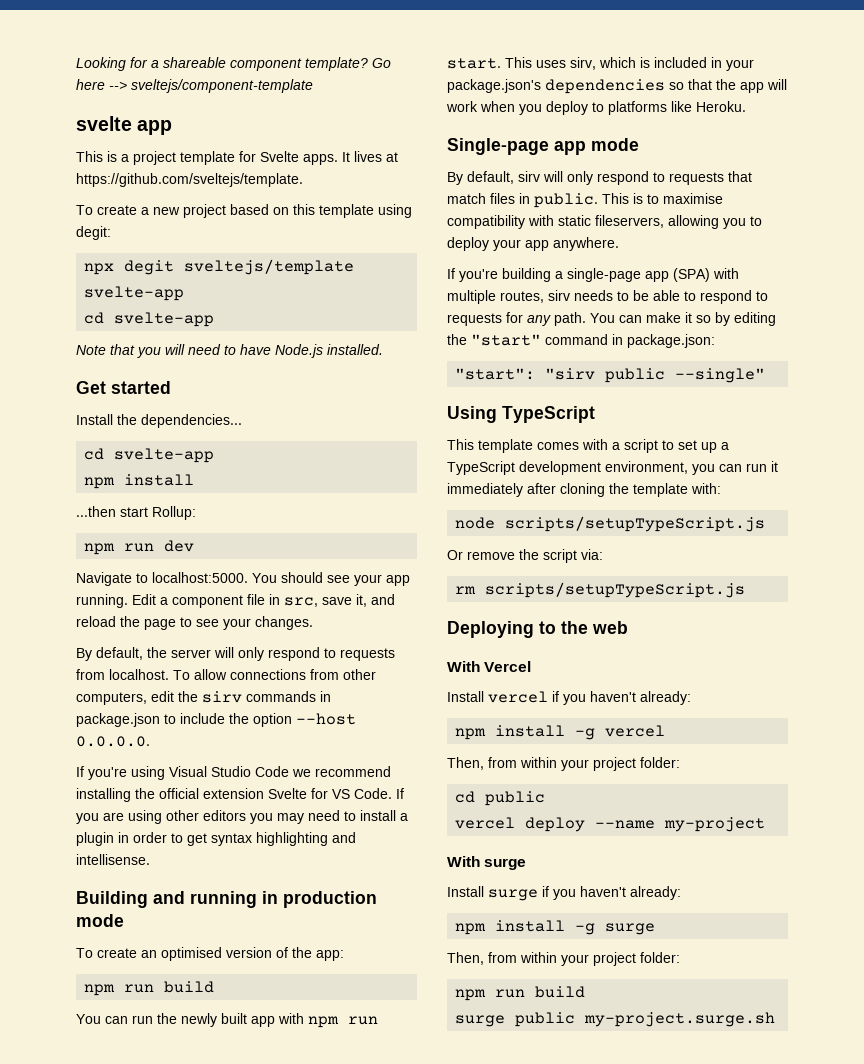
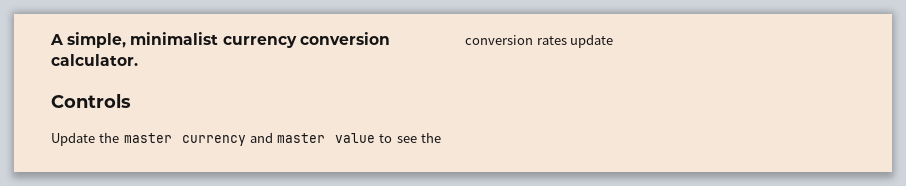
- Looking for a shareable component template? Go here --> sveltejs/component-template
- svelte app
- This is a project template for Svelte apps. It lives at https://github.com/sveltejs/template.
- To create a new project based on this template using degit:
- npx degit sveltejs/template svelte-app
- cd svelte-app
- Note that you will need to have Node.js installed.
- Get started
- Install the dependencies...
- cd svelte-app
- npm install
- ...then start Rollup:
- npm run dev
- Navigate to localhost:5000. You should see your app running. Edit a component file in src, save it, and reload the page to see your changes.
- By default, the server will only respond to requests from localhost. To allow connections from other computers, edit the sirv commands in package.json to include the option --host 0.0.0.0.
- If you're using Visual Studio Code we recommend installing the official extension Svelte for VS Code. If you are using other editors you may need to install a plugin in order to get syntax highlighting and intellisense.
- Building and running in production mode
- To create an optimised version of the app:
- npm run build
- You can run the newly built app with npm run start. This uses sirv, which is included in your package.json's dependencies so that the app will work when you deploy to platforms like Heroku.
- Single-page app mode
- By default, sirv will only respond to requests that match files in public. This is to maximise compatibility with static fileservers, allowing you to deploy your app anywhere.
- If you're building a single-page app (SPA) with multiple routes, sirv needs to be able to respond to requests for any path. You can make it so by editing the "start" command in package.json:
- "start": "sirv public --single"
- Using TypeScript
- This template comes with a script to set up a TypeScript development environment, you can run it immediately after cloning the template with:
- node scripts/setupTypeScript.js
- Or remove the script via:
- rm scripts/setupTypeScript.js
- Deploying to the web
- With Vercel
- Install vercel if you haven't already:
- npm install -g vercel
- Then, from within your project folder:
- cd public
- vercel deploy --name my-project
- With surge
- Install surge if you haven't already:
- npm install -g surge
- Then, from within your project folder:
- npm run build
- surge public my-project.surge.sh
+ A simple, minimalist currency conversion calculator.
+ Controls
+ Update the master currency and master value to see the conversion rates update

